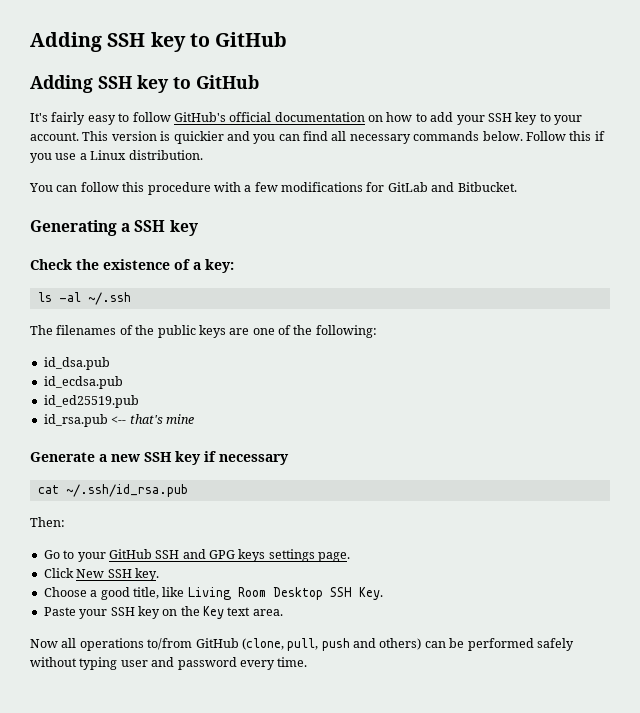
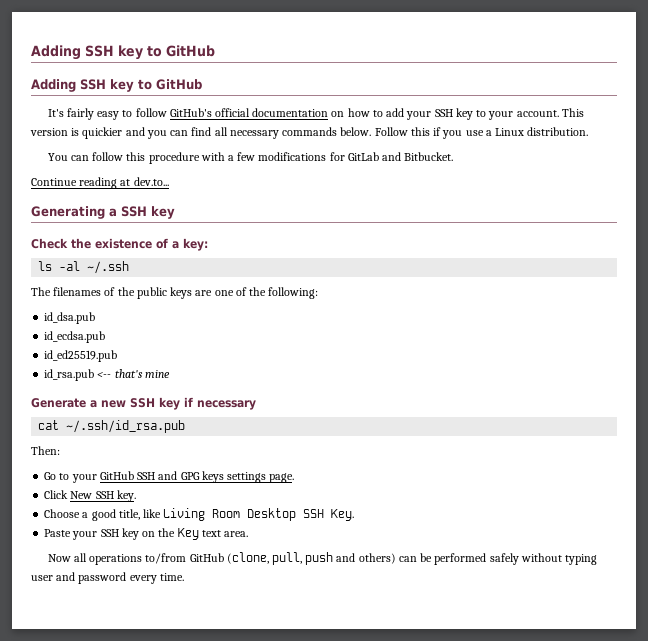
+ Continue reading at dev.to...

